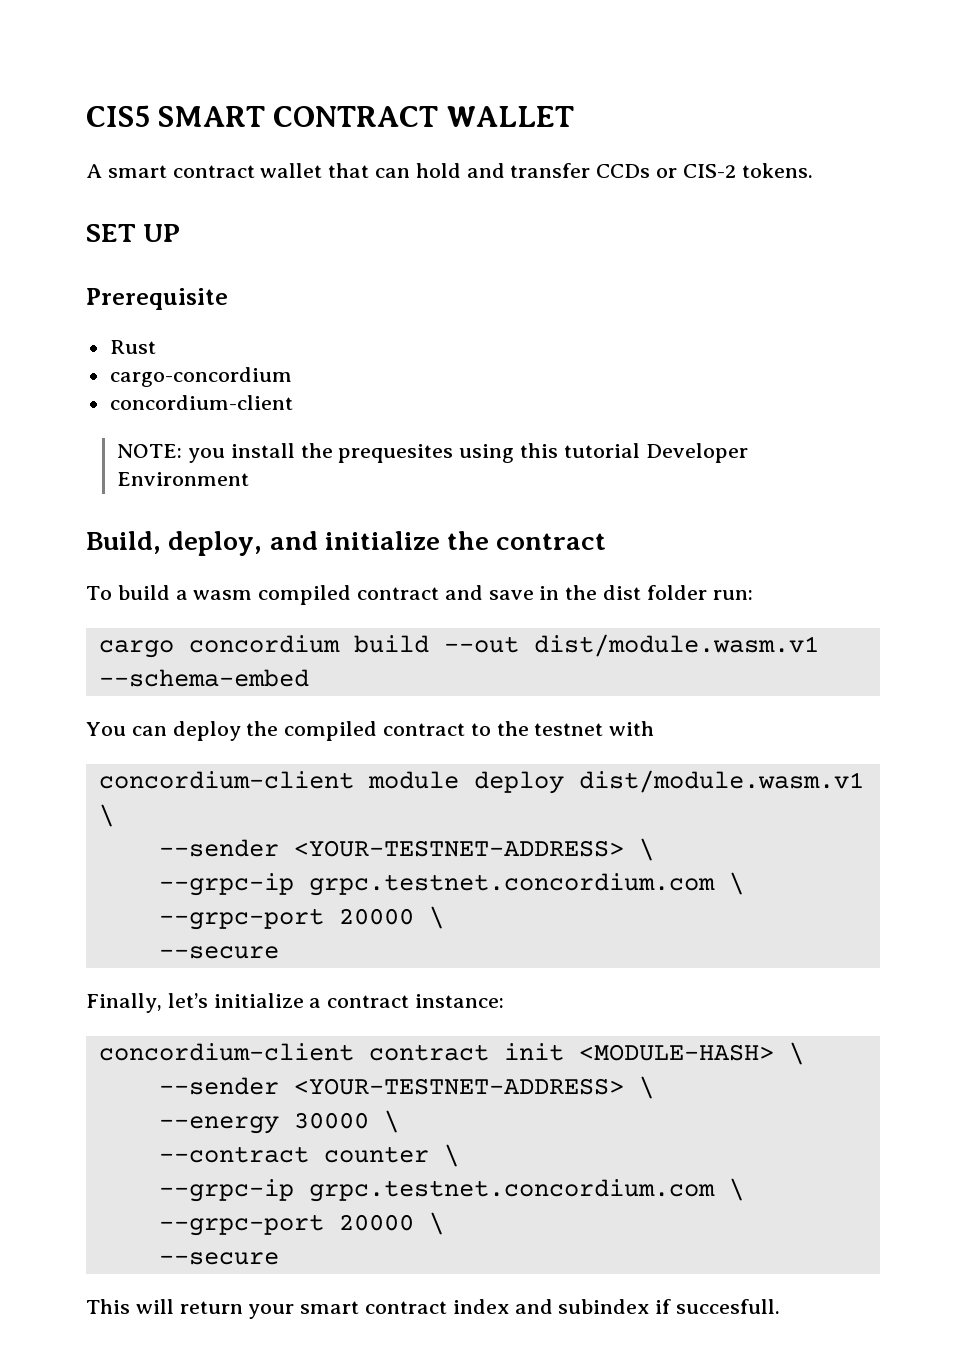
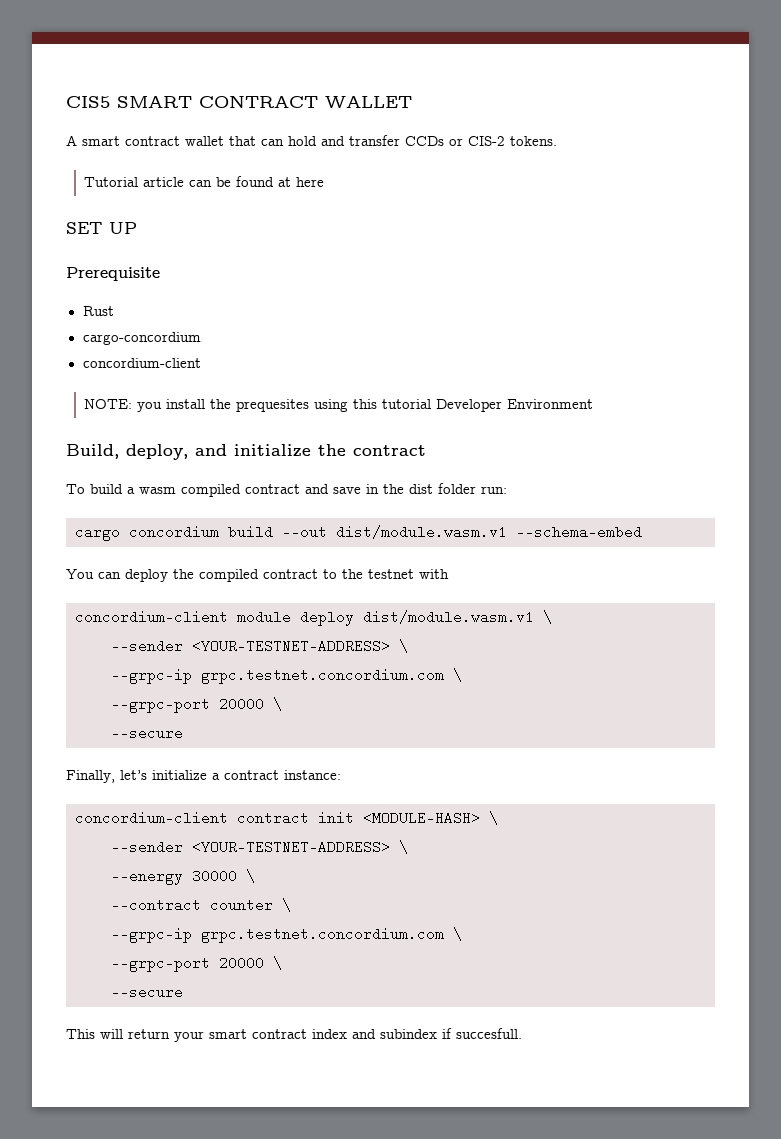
+ Tutorial article can be found at here

